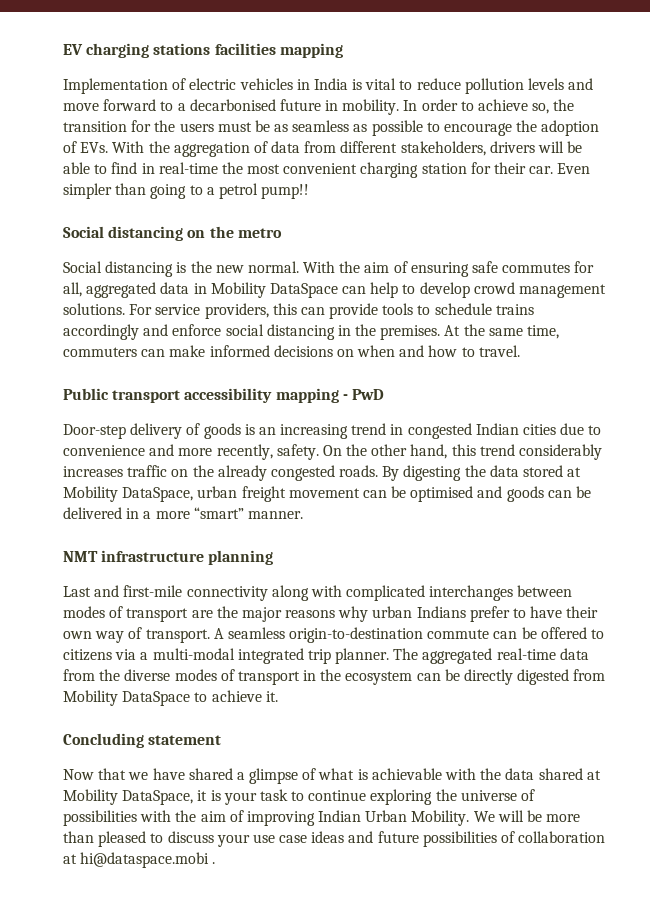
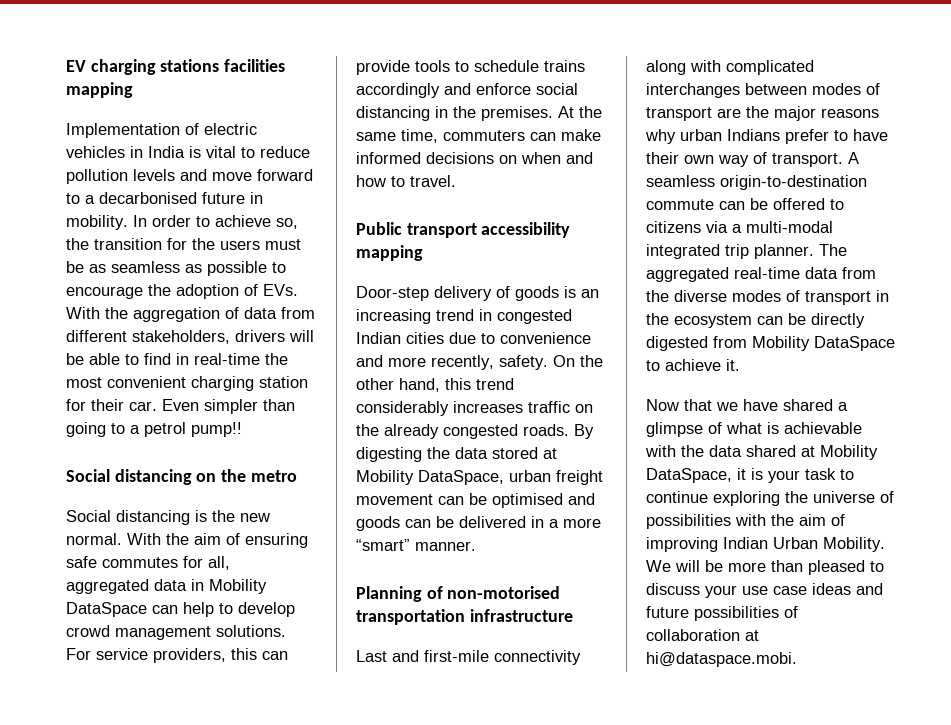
- Public transport accessibility mapping - PwD
+ Public transport accessibility mapping
- NMT infrastructure planning
+ Planning of non-motorised transportation infrastructure
- Concluding statement
- We will be more than pleased to discuss your use case ideas and future possibilities of collaboration at hi@dataspace.mobi .
+ We will be more than pleased to discuss your use case ideas and future possibilities of collaboration at hi@dataspace.mobi.

